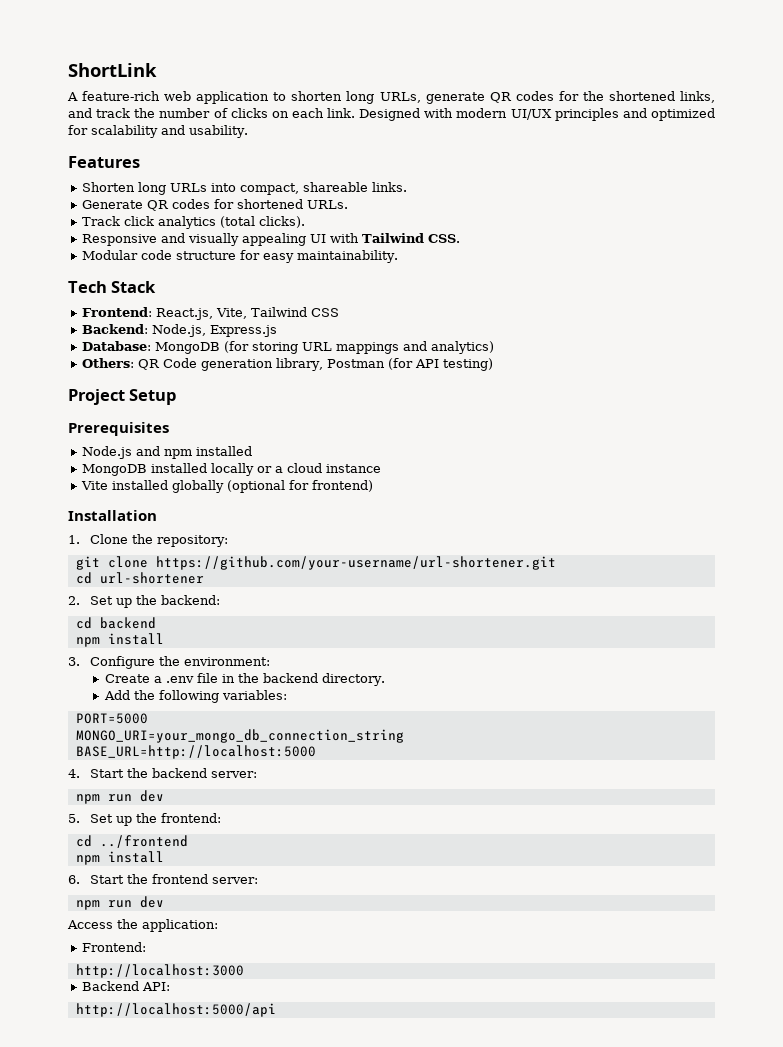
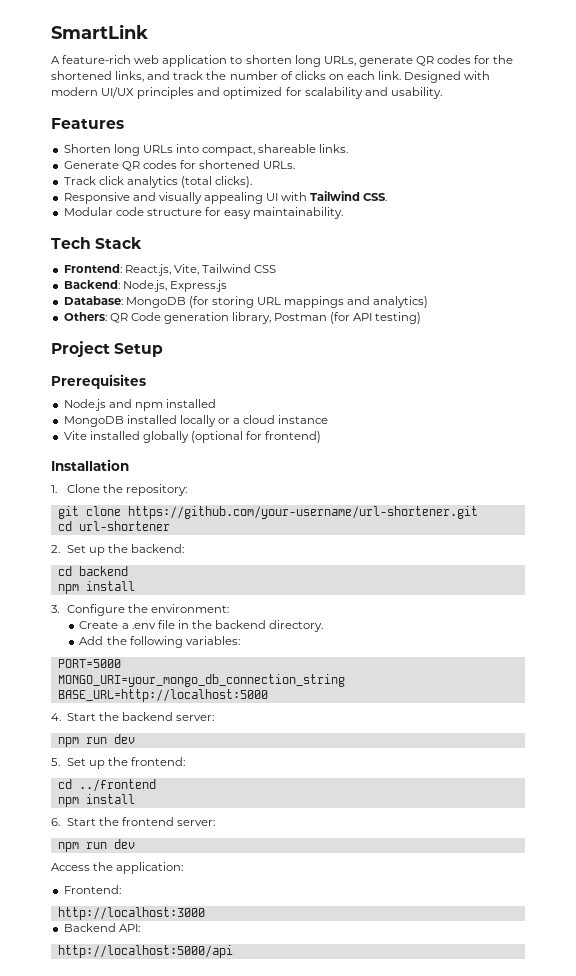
- ShortLink
+ SmartLink

